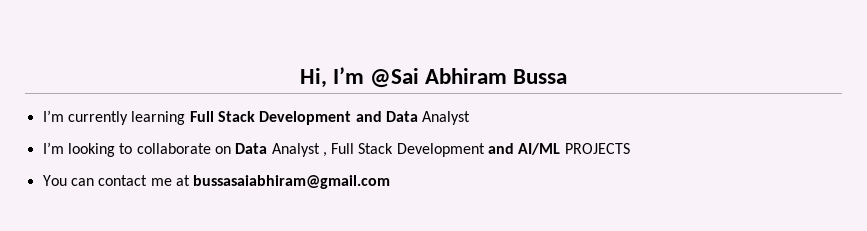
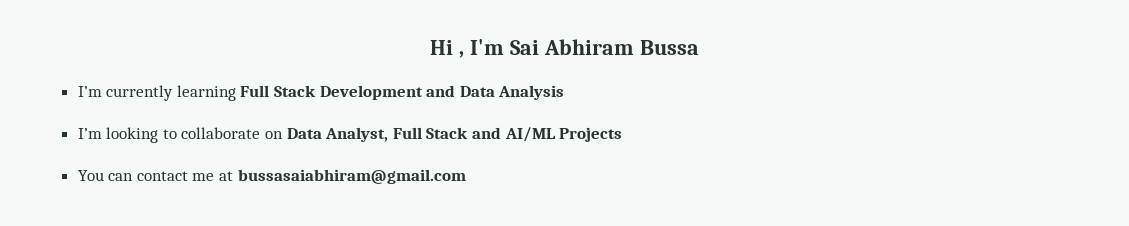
- Hi, I’m @Sai Abhiram Bussa
+ Hi , I'm Sai Abhiram Bussa
- I’m currently learning Full Stack Development and Data Analyst
+ I’m currently learning Full Stack Development and Data Analysis
- I’m looking to collaborate on Data Analyst , Full Stack Development and AI/ML PROJECTS
+ I’m looking to collaborate on Data Analyst, Full Stack and AI/ML Projects

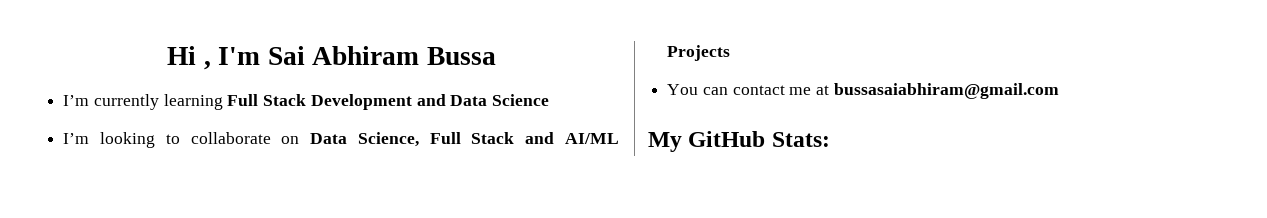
- I’m currently learning Full Stack Development and Data Analysis
+ I’m currently learning Full Stack Development and Data Science
- I’m looking to collaborate on Data Analyst, Full Stack and AI/ML Projects
+ I’m looking to collaborate on Data Science, Full Stack and AI/ML Projects
+ My GitHub Stats:

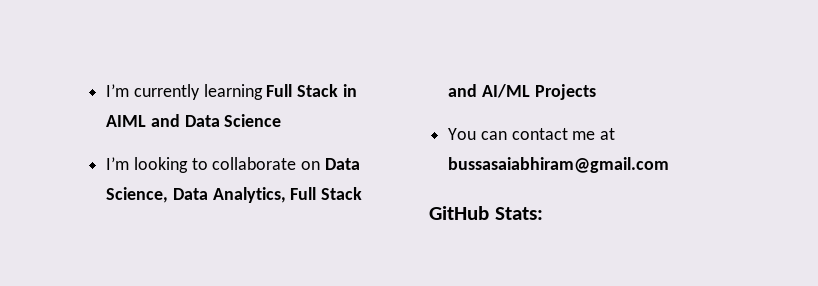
- Hi , I'm Sai Abhiram Bussa
- I’m currently learning Full Stack Development and Data Science
+ I’m currently learning Full Stack in AIML and Data Science
- I’m looking to collaborate on Data Science, Full Stack and AI/ML Projects
+ I’m looking to collaborate on Data Science, Data Analytics, Full Stack and AI/ML Projects
- My GitHub Stats:
+ GitHub Stats:

